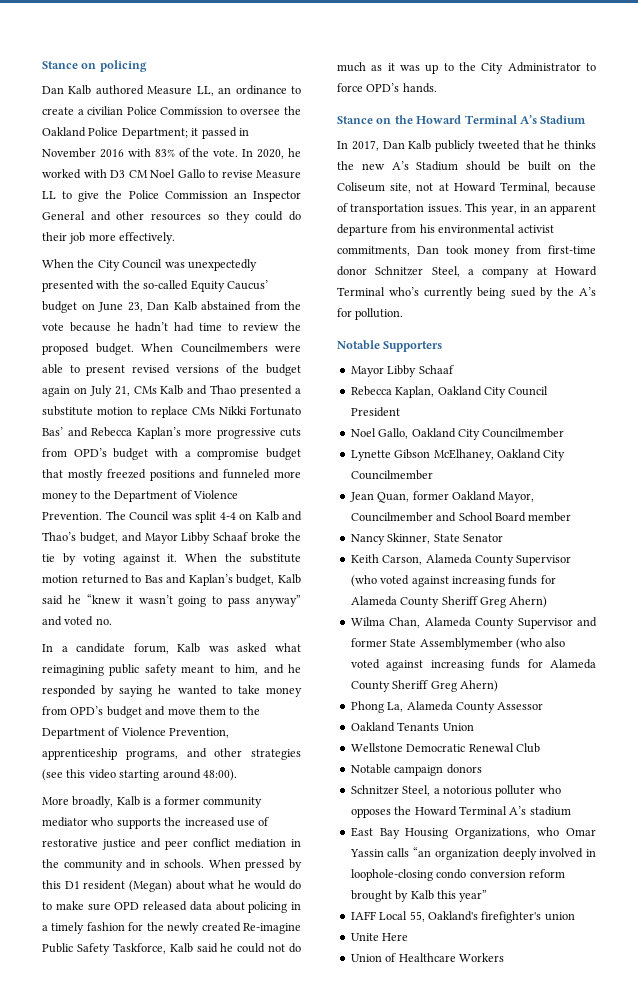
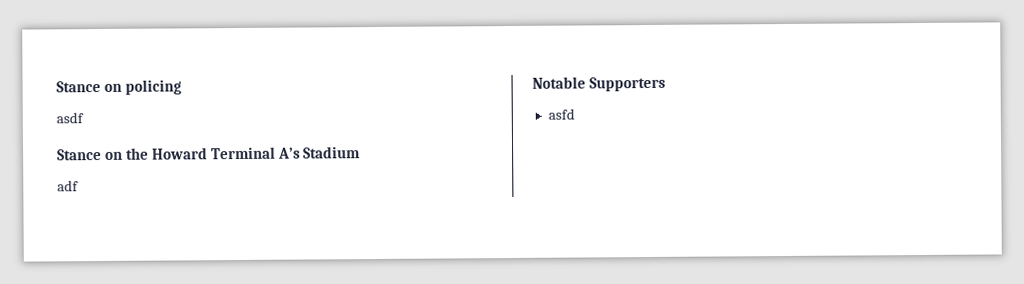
- Dan Kalb authored Measure LL, an ordinance to create a civilian Police Commission to oversee the Oakland Police Department; it passed in November 2016 with 83% of the vote. In 2020, he worked with D3 CM Noel Gallo to revise Measure LL to give the Police Commission an Inspector General and other resources so they could do their job more effectively.
- When the City Council was unexpectedly presented with the so-called Equity Caucus’ budget on June 23, Dan Kalb abstained from the vote because he hadn’t had time to review the proposed budget. When Councilmembers were able to present revised versions of the budget again on July 21, CMs Kalb and Thao presented a substitute motion to replace CMs Nikki Fortunato Bas’ and Rebecca Kaplan’s more progressive cuts from OPD’s budget with a compromise budget that mostly freezed positions and funneled more money to the Department of Violence Prevention. The Council was split 4-4 on Kalb and Thao’s budget, and Mayor Libby Schaaf broke the tie by voting against it. When the substitute motion returned to Bas and Kaplan’s budget, Kalb said he “knew it wasn’t going to pass anyway” and voted no.
- In a candidate forum, Kalb was asked what reimagining public safety meant to him, and he responded by saying he wanted to take money from OPD’s budget and move them to the Department of Violence Prevention, apprenticeship programs, and other strategies (see this video starting around 48:00).
- More broadly, Kalb is a former community mediator who supports the increased use of restorative justice and peer conflict mediation in the community and in schools. When pressed by this D1 resident (Megan) about what he would do to make sure OPD released data about policing in a timely fashion for the newly created Re-imagine Public Safety Taskforce, Kalb said he could not do much as it was up to the City Administrator to force OPD’s hands.
+ asdf
- In 2017, Dan Kalb publicly tweeted that he thinks the new A’s Stadium should be built on the Coliseum site, not at Howard Terminal, because of transportation issues. This year, in an apparent departure from his environmental activist commitments, Dan took money from first-time donor Schnitzer Steel, a company at Howard Terminal who’s currently being sued by the A’s for pollution.
+ adf
  Notable Supporters
- Mayor Libby Schaaf
- Rebecca Kaplan, Oakland City Council President
- Noel Gallo, Oakland City Councilmember
- Lynette Gibson McElhaney, Oakland City Councilmember
- Jean Quan, former Oakland Mayor, Councilmember and School Board member
- Nancy Skinner, State Senator
- Keith Carson, Alameda County Supervisor (who voted against increasing funds for Alameda County Sheriff Greg Ahern)
- Wilma Chan, Alameda County Supervisor and former State Assemblymember (who also voted against increasing funds for Alameda County Sheriff Greg Ahern)
- Phong La, Alameda County Assessor
- Oakland Tenants Union
- Wellstone Democratic Renewal Club
- Notable campaign donors
- Schnitzer Steel, a notorious polluter who opposes the Howard Terminal A’s stadium
- East Bay Housing Organizations, who Omar Yassin calls “an organization deeply involved in loophole-closing condo conversion reform brought by Kalb this year”
- IAFF Local 55, Oakland's firefighter's union
- Unite Here
- Union of Healthcare Workers
+ asfd

